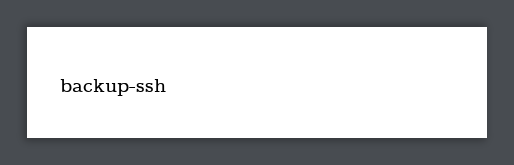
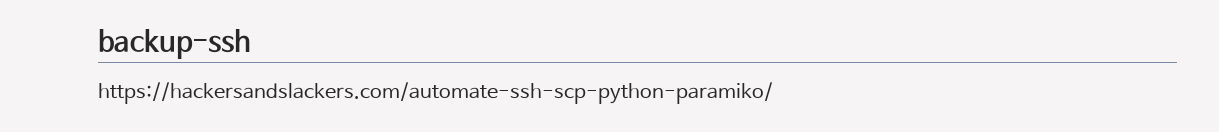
+ https://hackersandslackers.com/automate-ssh-scp-python-paramiko/

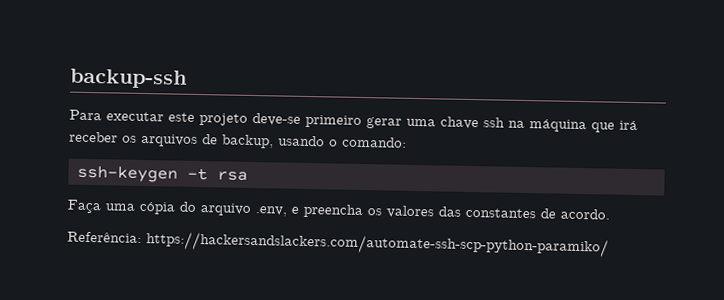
- https://hackersandslackers.com/automate-ssh-scp-python-paramiko/
+ Para executar este projeto deve-se primeiro gerar uma chave ssh na máquina que irá receber os arquivos de backup, usando o comando:
+ ssh-keygen -t rsa
+ Faça uma cópia do arquivo .env, e preencha os valores das constantes de acordo.
+ Referência: https://hackersandslackers.com/automate-ssh-scp-python-paramiko/

